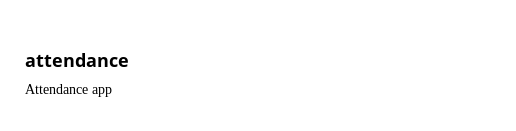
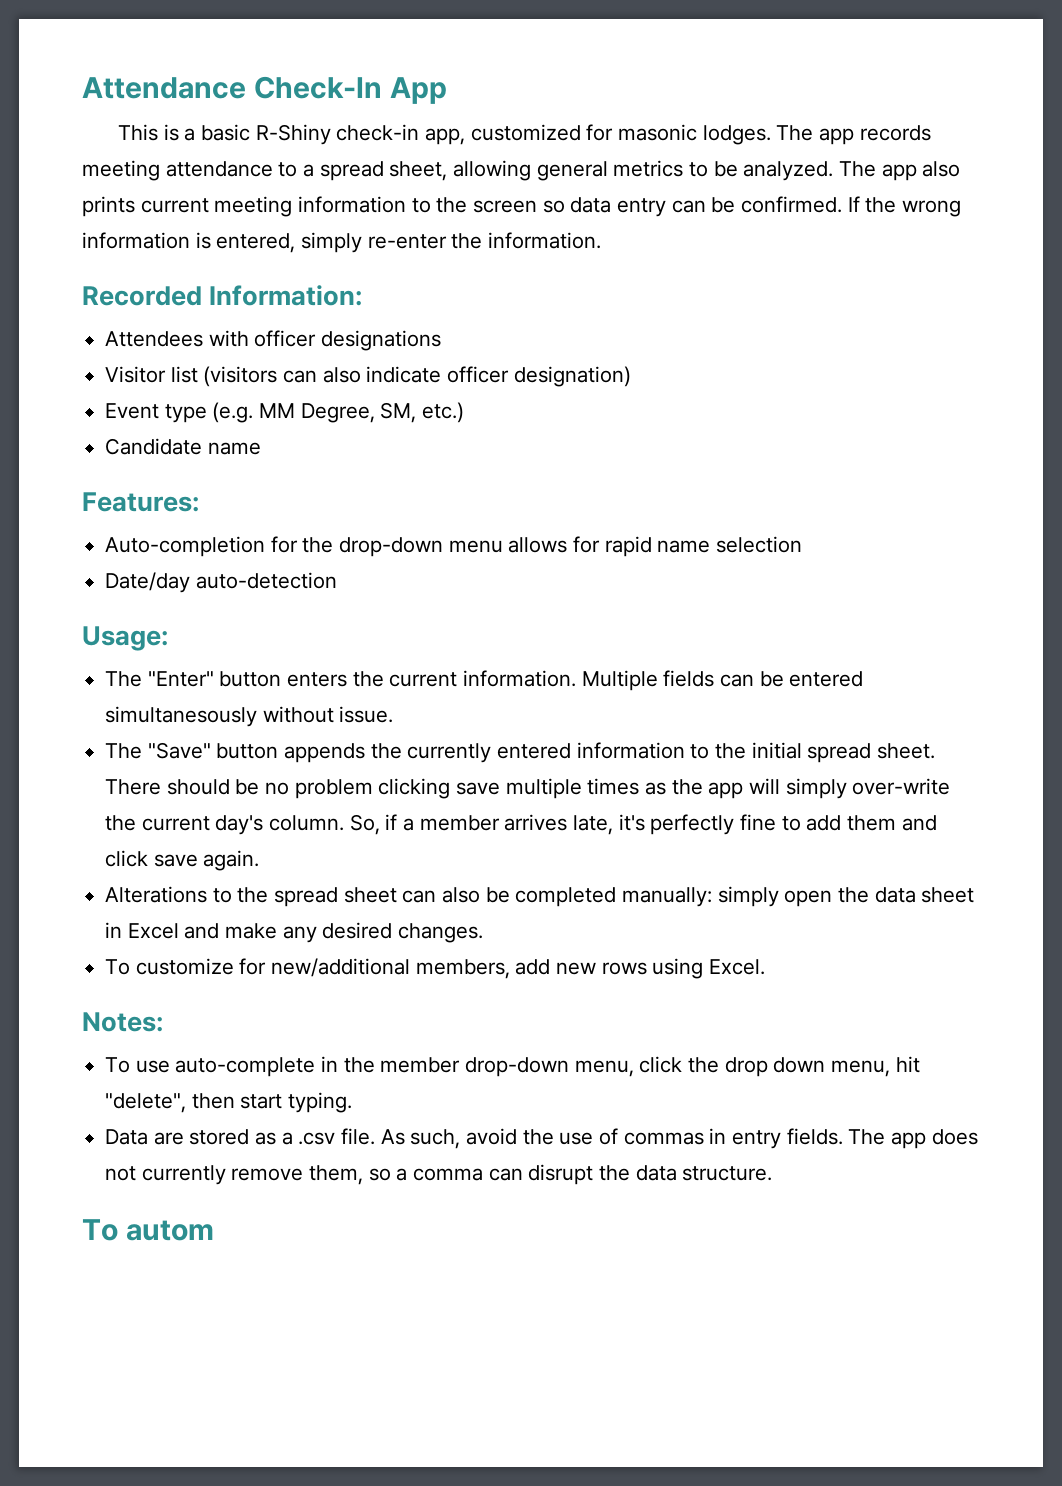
- attendance
- Attendance app
+ Attendance Check-In App
+ This is a basic R-Shiny check-in app, customized for masonic lodges. The app records meeting attendance to a spread sheet, allowing general metrics to be analyzed. The app also prints current meeting information to the screen so data entry can be confirmed. If the wrong information is entered, simply re-enter the information.
+ Recorded Information:
+ Attendees with officer designations
+ Visitor list (visitors can also indicate officer designation)
+ Event type (e.g. MM Degree, SM, etc.)
+ Candidate name
+ Features:
+ Auto-completion for the drop-down menu allows for rapid name selection
+ Date/day auto-detection
+ Usage:
+ The "Enter" button enters the current information. Multiple fields can be entered simultanesously without issue.
+ The "Save" button appends the currently entered information to the initial spread sheet. There should be no problem clicking save multiple times as the app will simply over-write the current day's column. So, if a member arrives late, it's perfectly fine to add them and click save again.
+ Alterations to the spread sheet can also be completed manually: simply open the data sheet in Excel and make any desired changes.
+ To customize for new/additional members, add new rows using Excel.
+ Notes:
+ To use auto-complete in the member drop-down menu, click the drop down menu, hit "delete", then start typing.
+ Data are stored as a .csv file. As such, avoid the use of commas in entry fields. The app does not currently remove them, so a comma can disrupt the data structure.
+ To autom

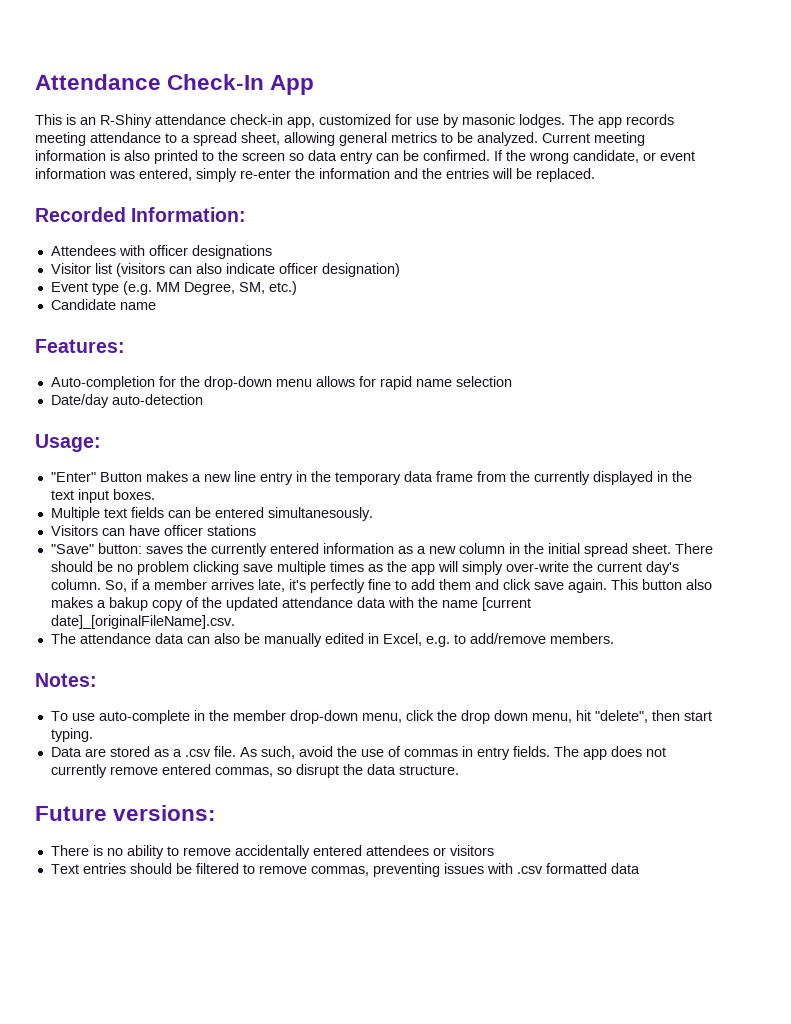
- This is a basic R-Shiny check-in app, customized for masonic lodges.
+ This is an R-Shiny attendance check-in app, customized for use by masonic lodges.
- The app also prints current meeting information to the screen so data entry can be confirmed.
+ Current meeting information is also printed to the screen so data entry can be confirmed.
- If the wrong information is entered, simply re-enter the information.
+ If the wrong candidate, or event information was entered, simply re-enter the information and the entries will be replaced.
- The "Enter" button enters the current information. Multiple fields can be entered simultanesously without issue.
- The "Save" button appends the currently entered information to the initial spread sheet.
+ "Enter" Button makes a new line entry in the temporary data frame from the currently displayed in the text input boxes.
+ Multiple text fields can be entered simultanesously.
+ Visitors can have officer stations
+ "Save" button: saves the currently entered information as a new column in the initial spread sheet.
- So, if a member arrives late, it's perfectly fine to add them and click save again.
- Alterations to the spread sheet can also be completed manually: simply open the data sheet in Excel and make any desired changes.
- To customize for new/additional members, add new rows using Excel.
+ So, if a member arrives late, it's perfectly fine to add them and click save again. This button also makes a bakup copy of the updated attendance data with the name [current date]_[originalFileName].csv.
+ The attendance data can also be manually edited in Excel, e.g. to add/remove members.
- The app does not currently remove them, so a comma can disrupt the data structure.
+ The app does not currently remove entered commas, so disrupt the data structure.
- To autom
+ Future versions:
+ There is no ability to remove accidentally entered attendees or visitors
+ Text entries should be filtered to remove commas, preventing issues with .csv formatted data

